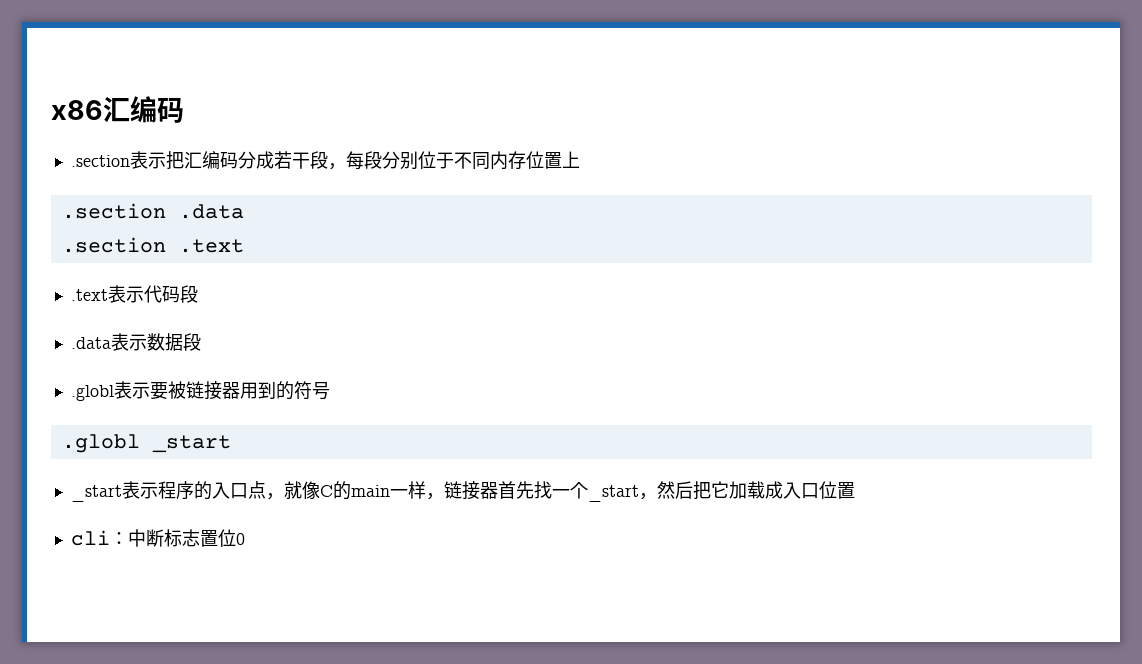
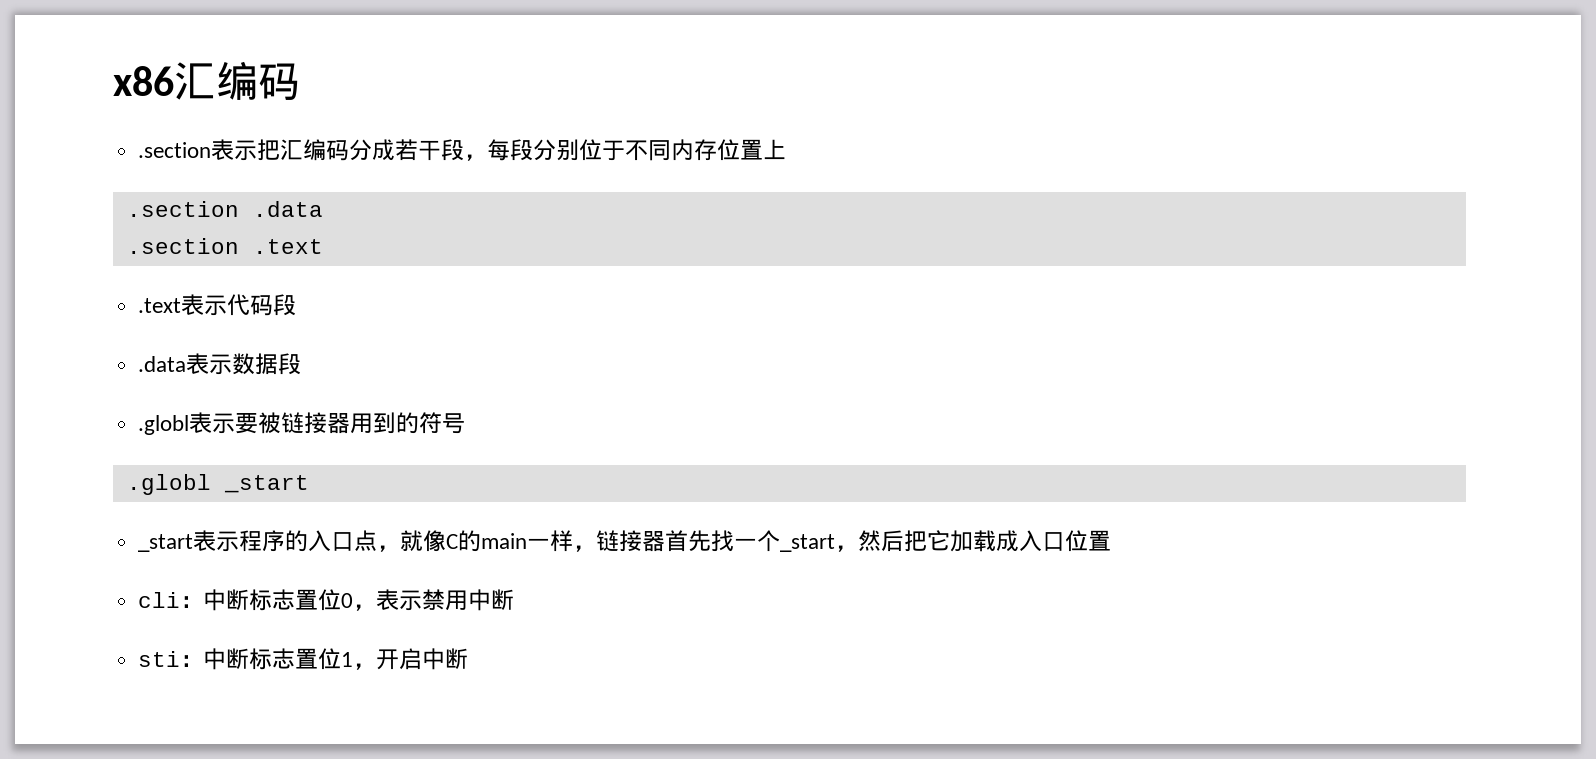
- cli：中断标志置位0
+ cli：中断标志置位0，表示禁用中断
+ sti：中断标志置位1，开启中断

